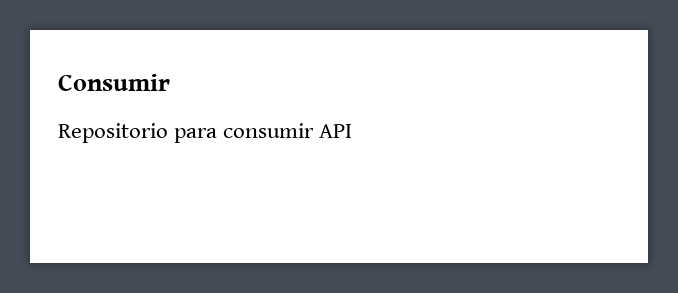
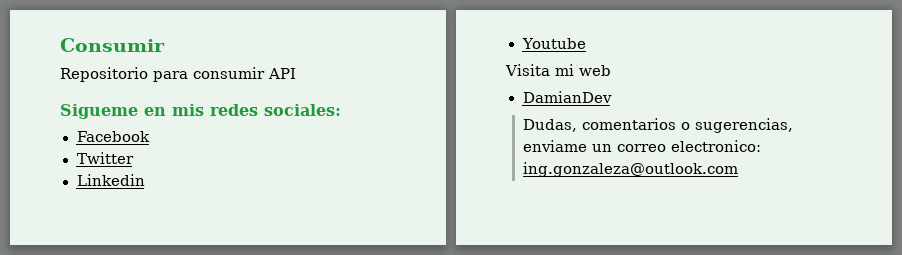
+ Sigueme en mis redes sociales:
+ Facebook
+ Twitter
+ Linkedin
+ Youtube
+ Visita mi web
+ DamianDev
+ Dudas, comentarios o sugerencias, enviame un correo electronico: ing.gonzaleza@outlook.com

